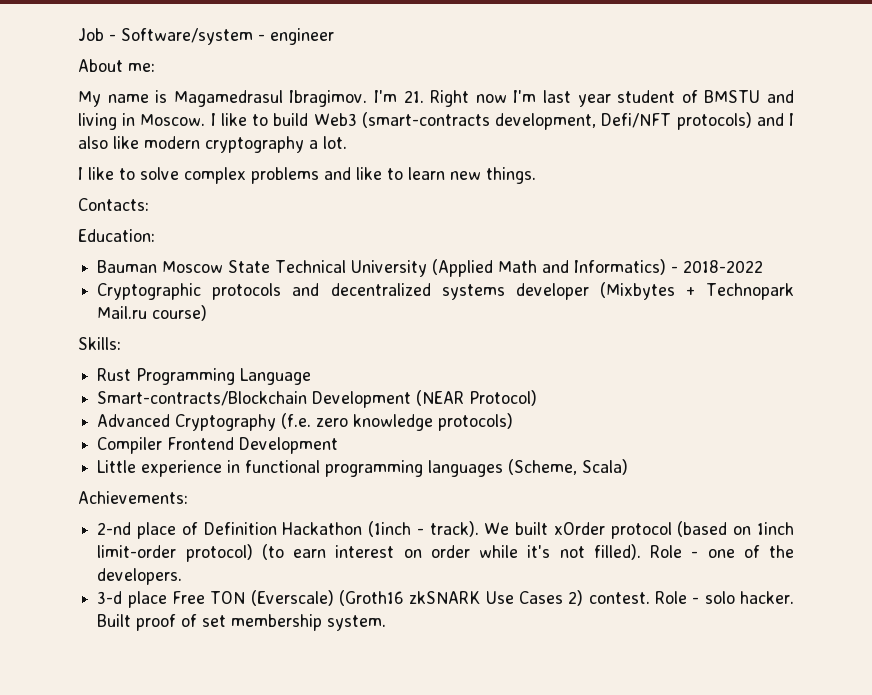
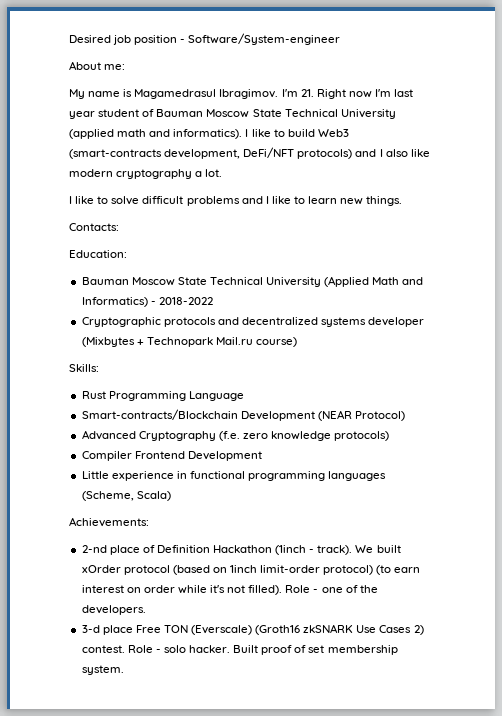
- Job - Software/system - engineer
+ Desired job position - Software/System-engineer
- I'm 21. Right now I'm last year student of BMSTU and living in Moscow.
+ I'm 21. Right now I'm last year student of Bauman Moscow State Technical University (applied math and informatics).
- I like to build Web3 (smart-contracts development, Defi/NFT protocols) and I also like modern cryptography a lot.
+ I like to build Web3 (smart-contracts development, DeFi/NFT protocols) and I also like modern cryptography a lot.
- I like to solve complex problems and like to learn new things.
+ I like to solve difficult problems and I like to learn new things.

